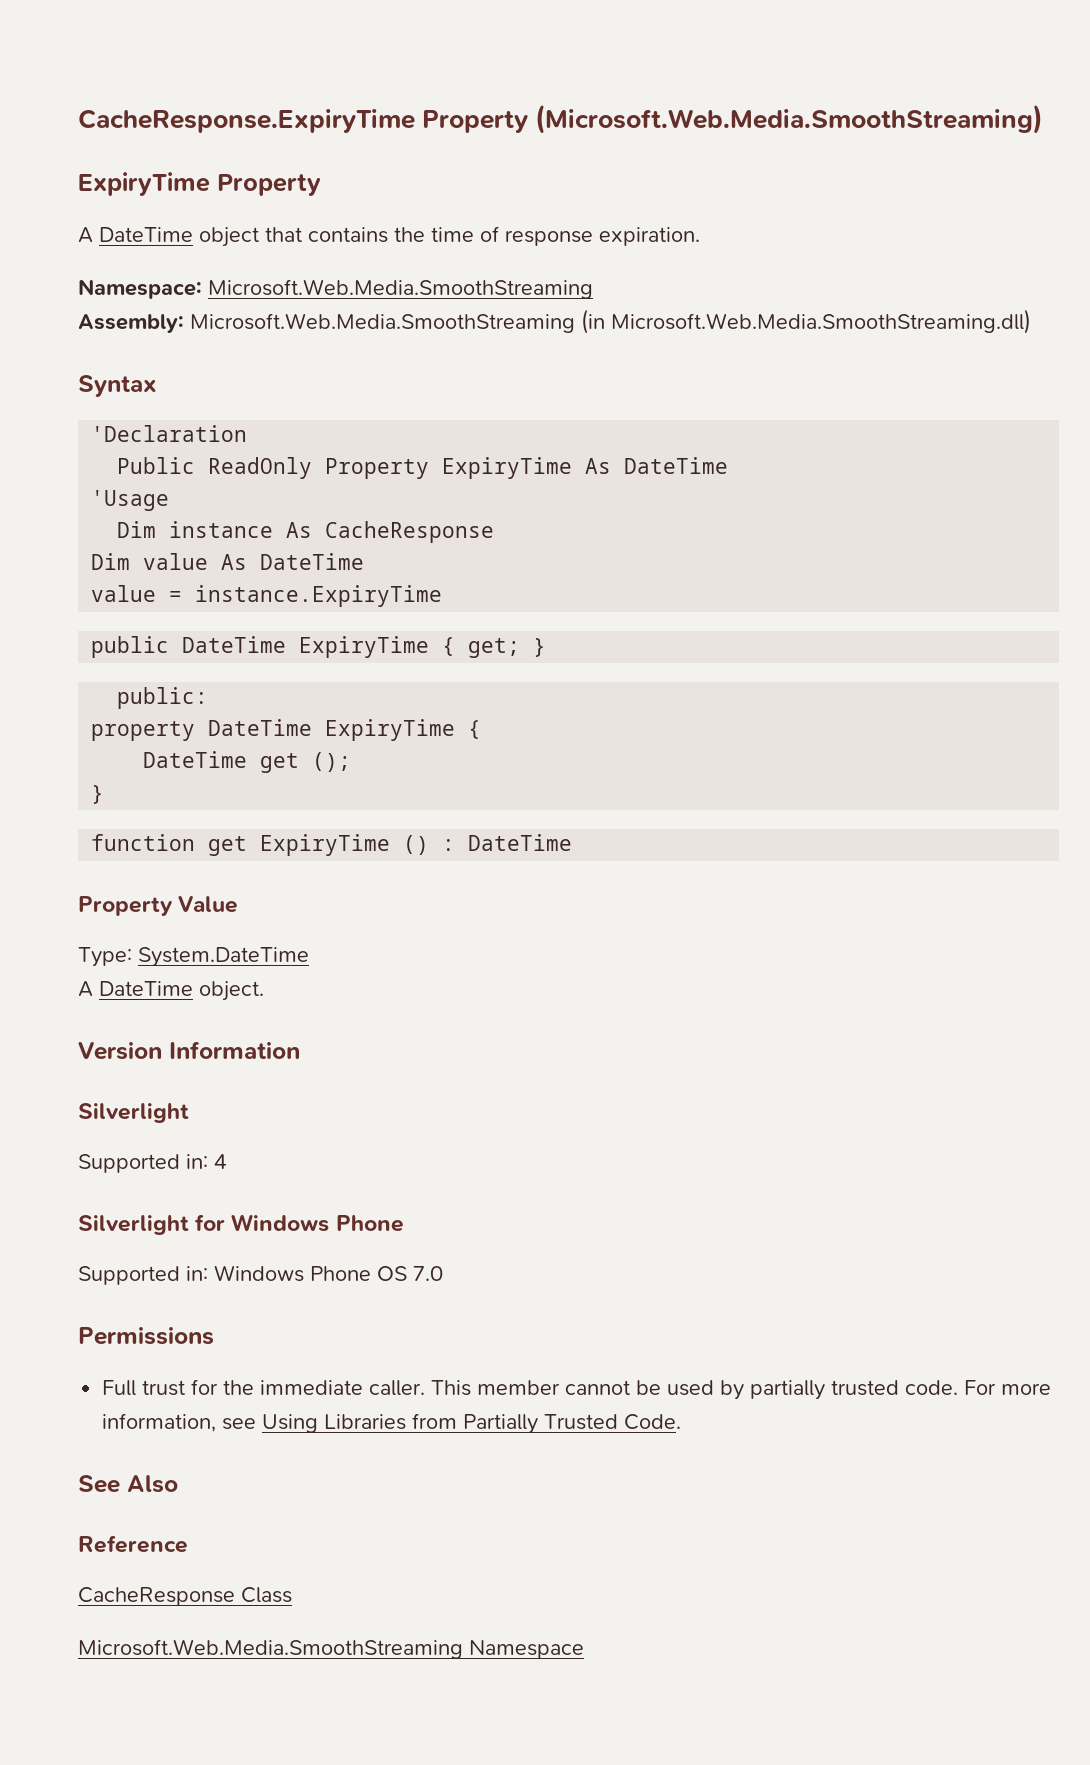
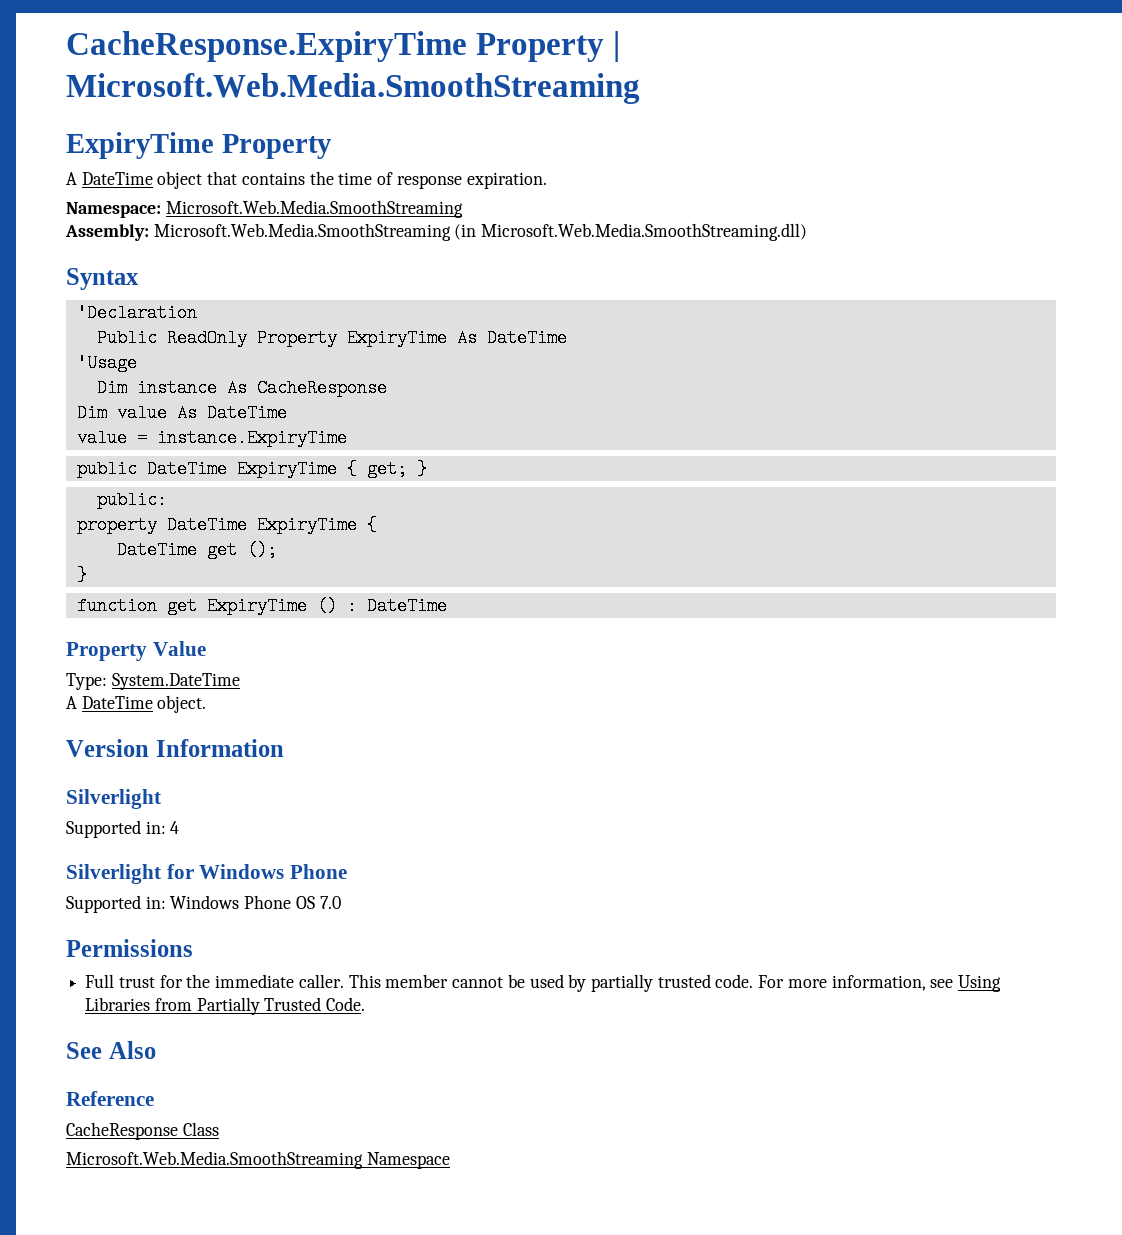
- CacheResponse.ExpiryTime Property (Microsoft.Web.Media.SmoothStreaming)
+ CacheResponse.ExpiryTime Property | Microsoft.Web.Media.SmoothStreaming

